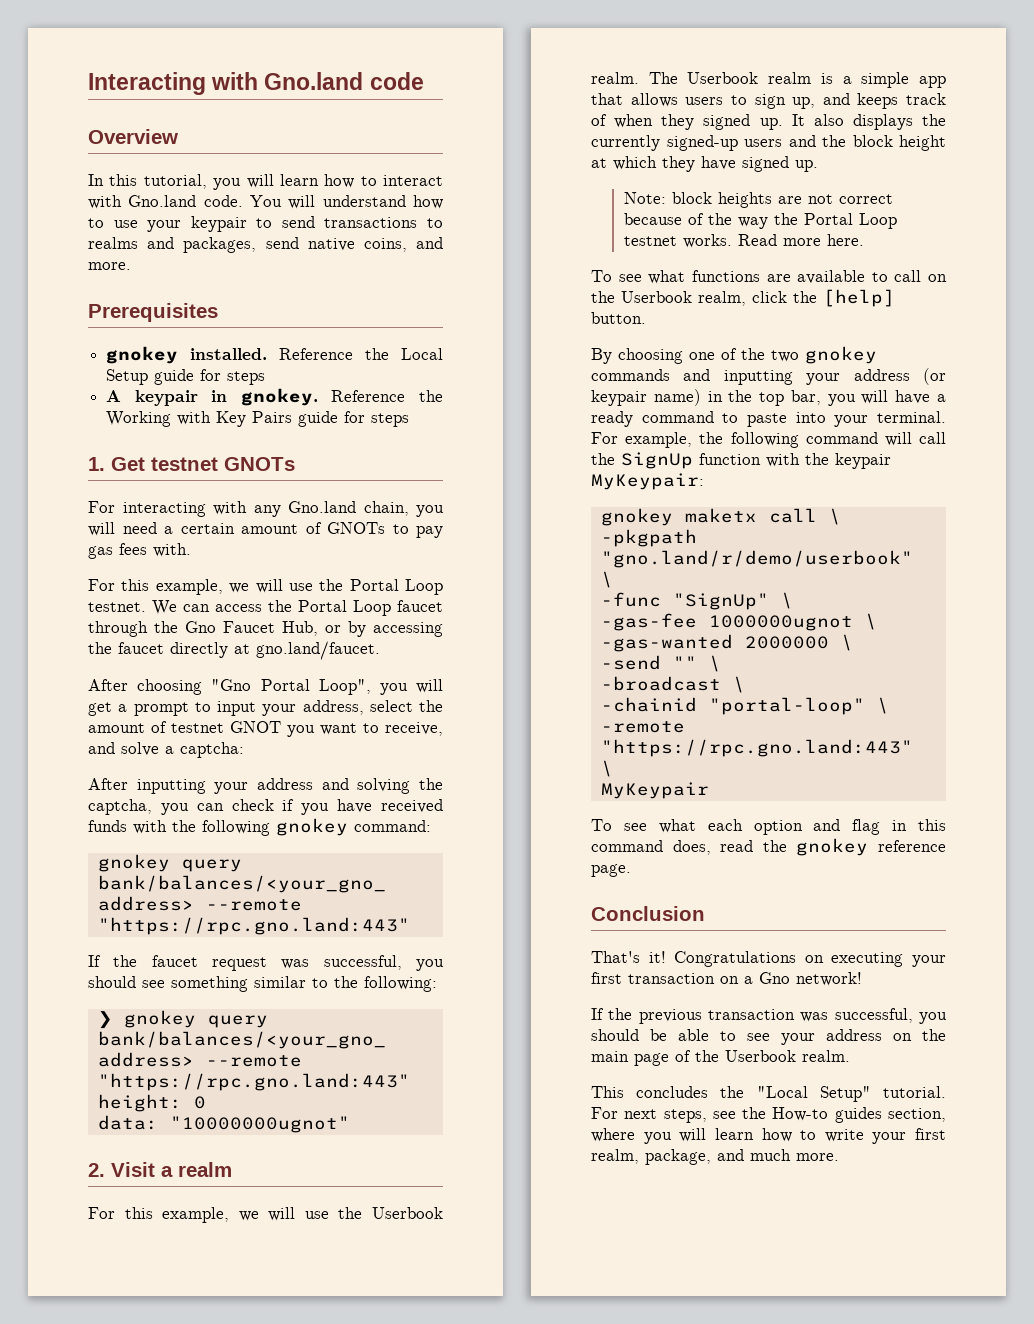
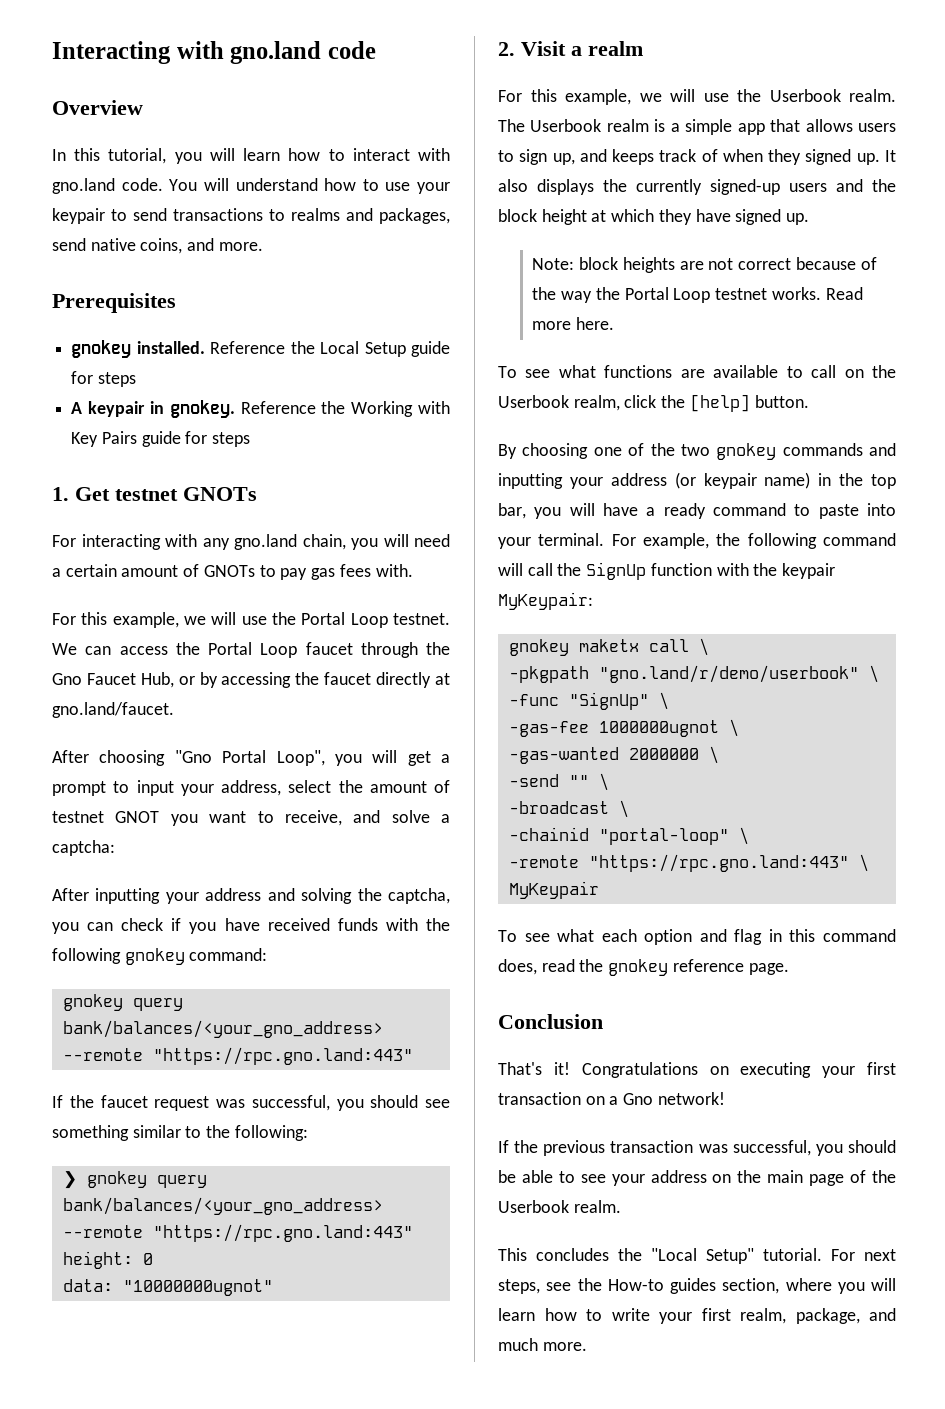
- Interacting with Gno.land code
+ Interacting with gno.land code
- In this tutorial, you will learn how to interact with Gno.land code.
+ In this tutorial, you will learn how to interact with gno.land code.
- For interacting with any Gno.land chain, you will need a certain amount of GNOTs to pay gas fees with.
+ For interacting with any gno.land chain, you will need a certain amount of GNOTs to pay gas fees with.

